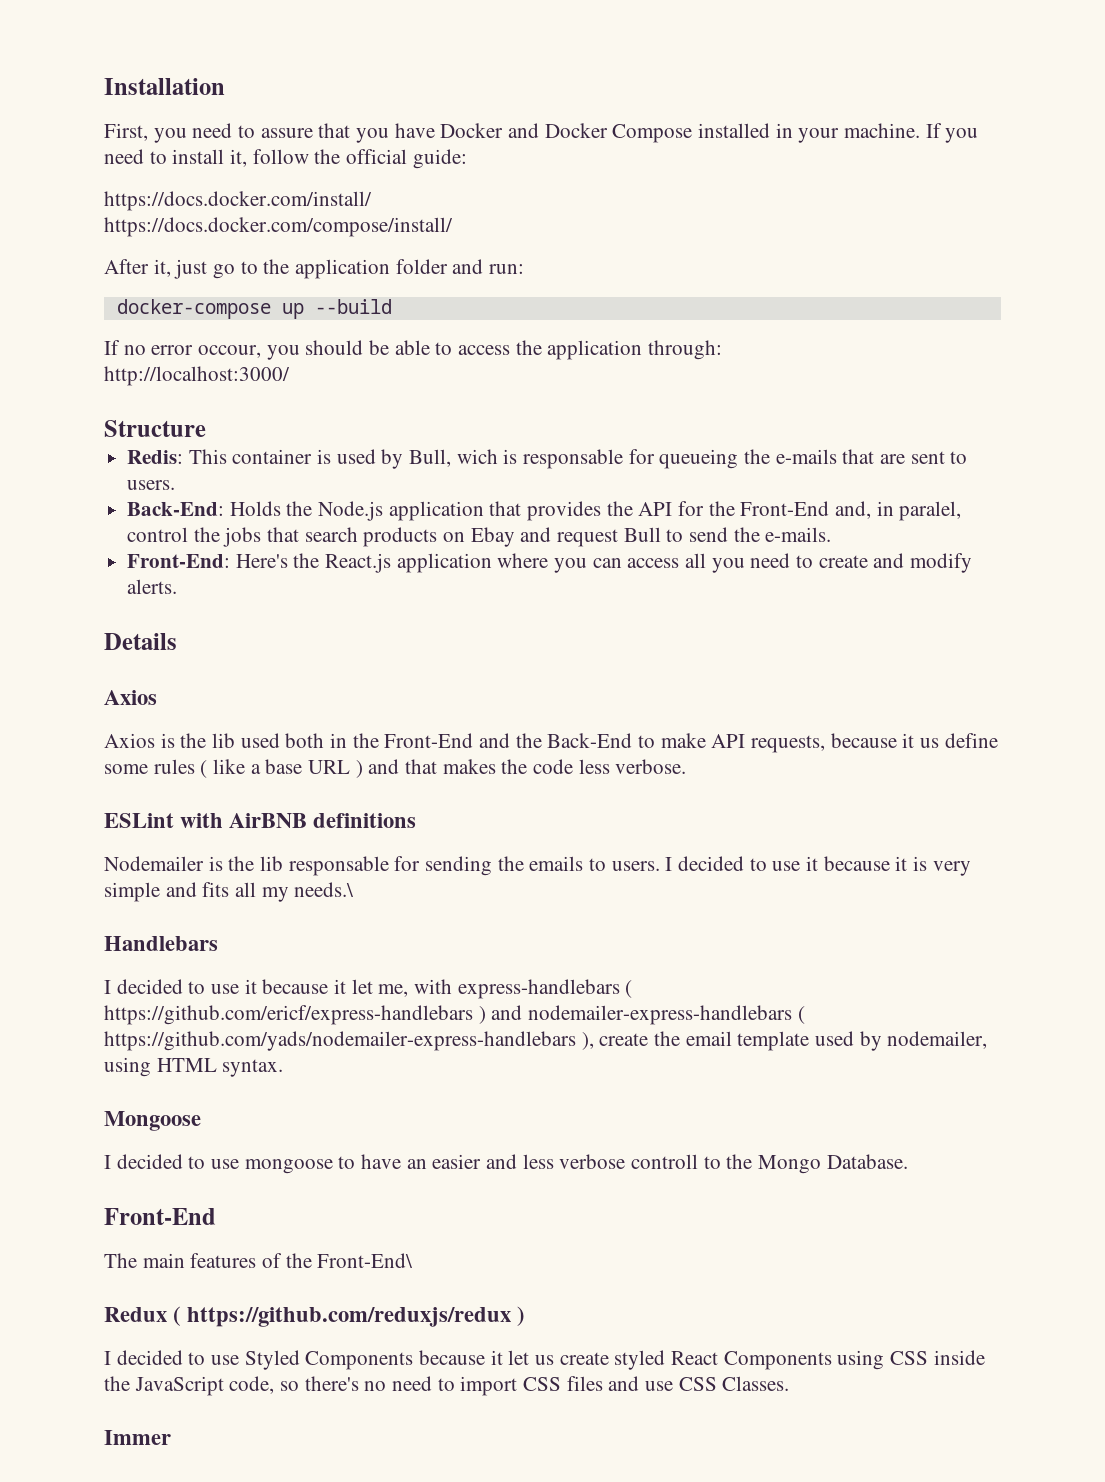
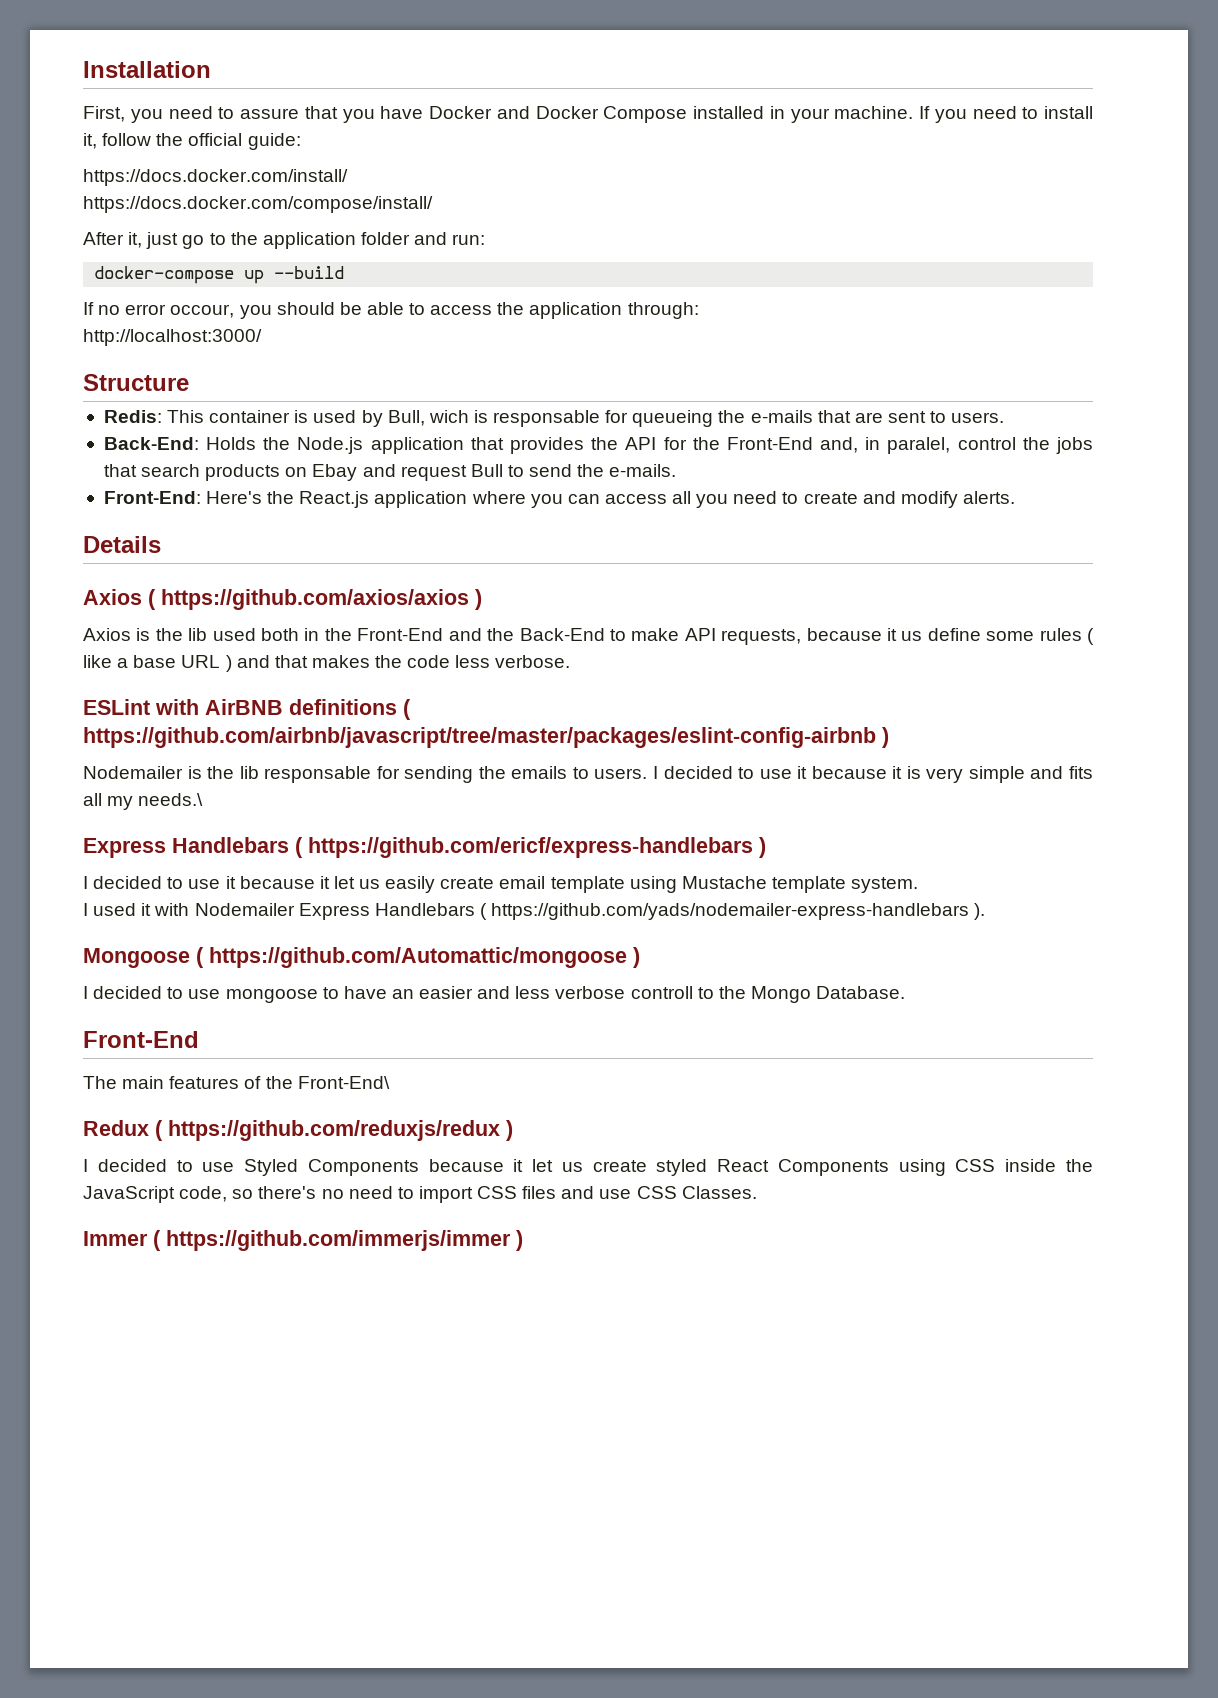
  Details
- Axios
+ Axios ( https://github.com/axios/axios )
- ESLint with AirBNB definitions
+ ESLint with AirBNB definitions ( https://github.com/airbnb/javascript/tree/master/packages/eslint-config-airbnb )
- Handlebars
+ Express Handlebars ( https://github.com/ericf/express-handlebars )
- I decided to use it because it let me, with express-handlebars ( https://github.com/ericf/express-handlebars ) and nodemailer-express-handlebars ( https://github.com/yads/nodemailer-express-handlebars ), create the email template used by nodemailer, using HTML syntax.
- Mongoose
+ I decided to use it because it let us easily create email template using Mustache template system.
+ I used it with Nodemailer Express Handlebars ( https://github.com/yads/nodemailer-express-handlebars ).
+ Mongoose ( https://github.com/Automattic/mongoose )
- Immer
+ Immer ( https://github.com/immerjs/immer )

